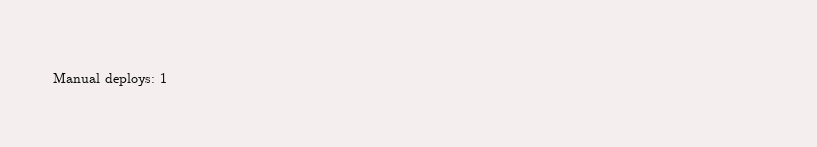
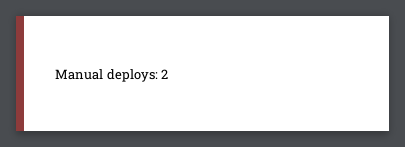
- Manual deploys: 1
+ Manual deploys: 2

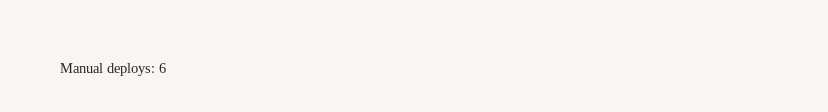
- Manual deploys: 2
+ Manual deploys: 6

